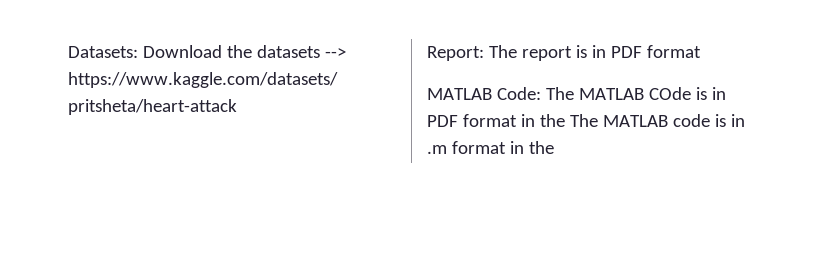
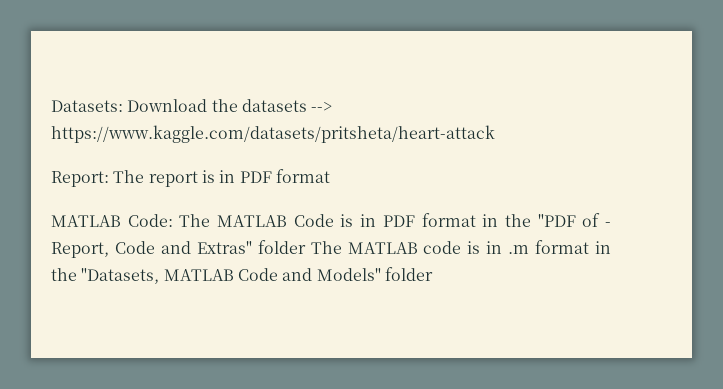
- MATLAB Code: The MATLAB COde is in PDF format in the The MATLAB code is in .m format in the
+ MATLAB Code: The MATLAB Code is in PDF format in the "PDF of - Report, Code and Extras" folder The MATLAB code is in .m format in the "Datasets, MATLAB Code and Models" folder

